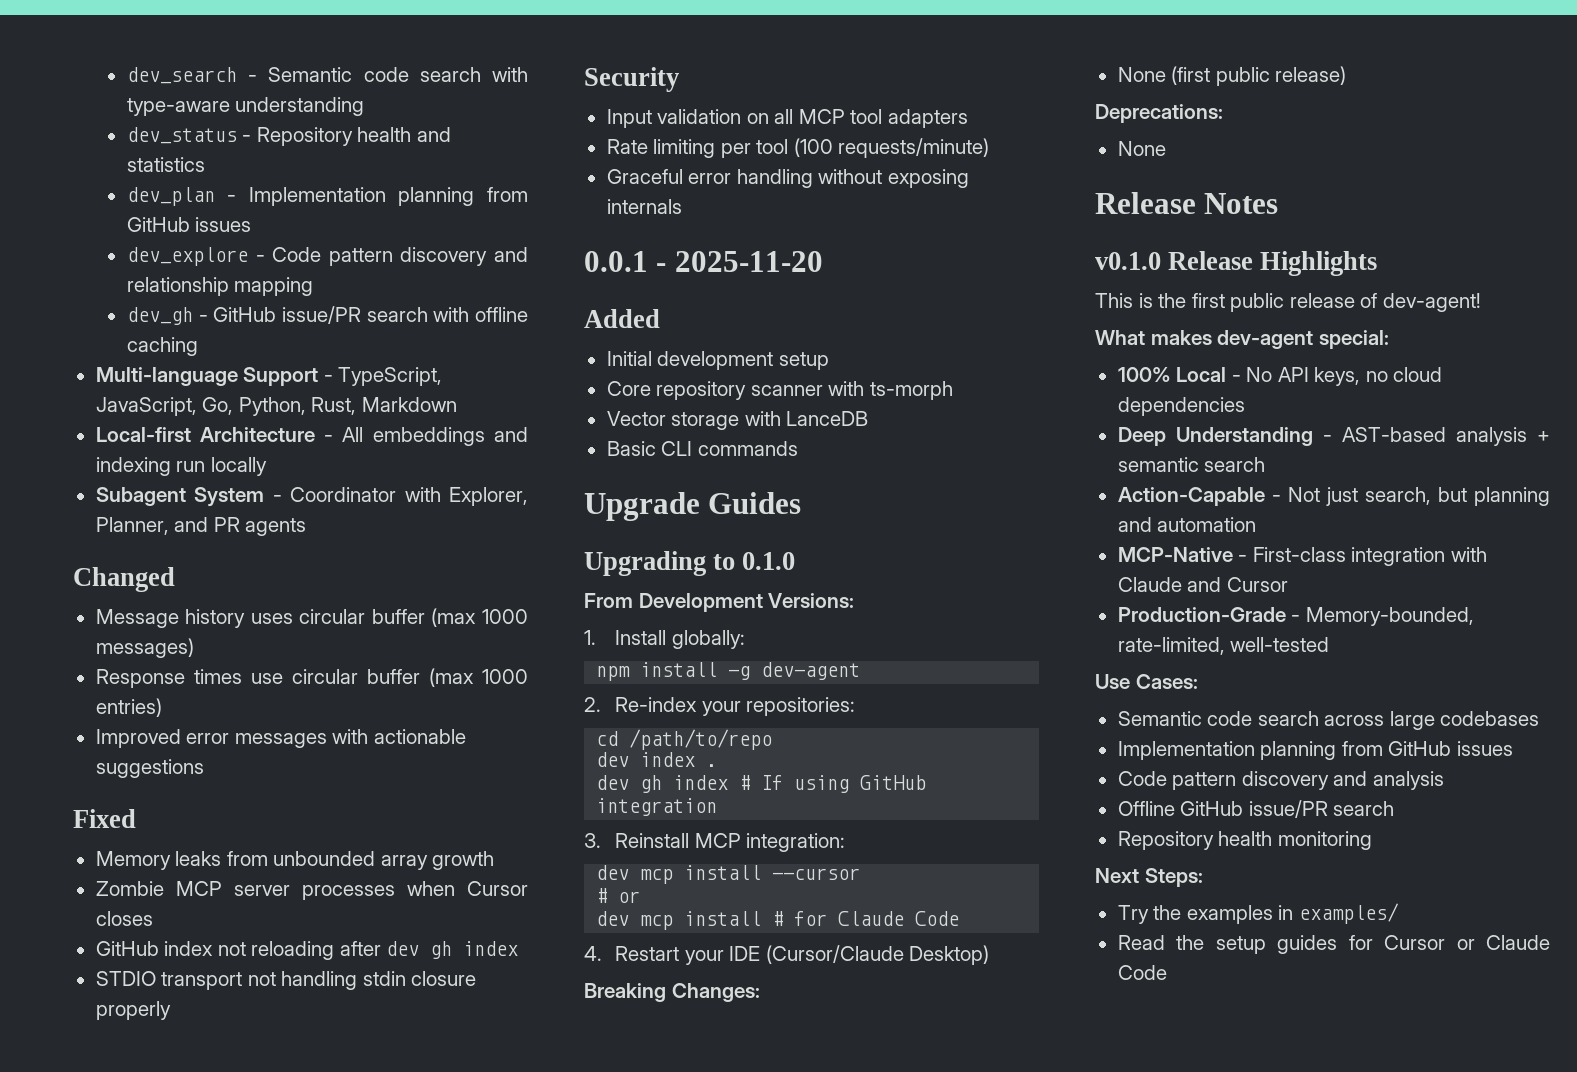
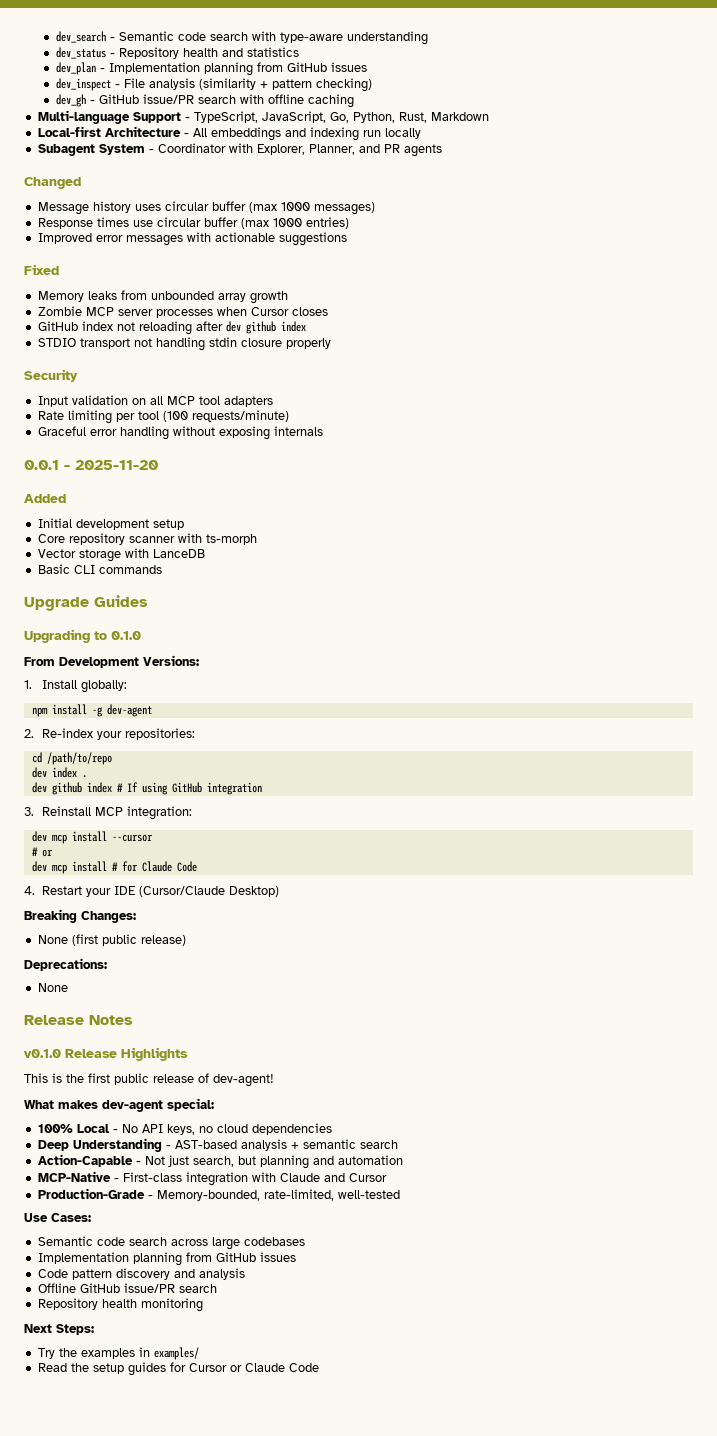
- dev_explore - Code pattern discovery and relationship mapping
+ dev_inspect - File analysis (similarity + pattern checking)
- GitHub index not reloading after dev gh index
+ GitHub index not reloading after dev github index
- dev gh index # If using GitHub integration
+ dev github index # If using GitHub integration

